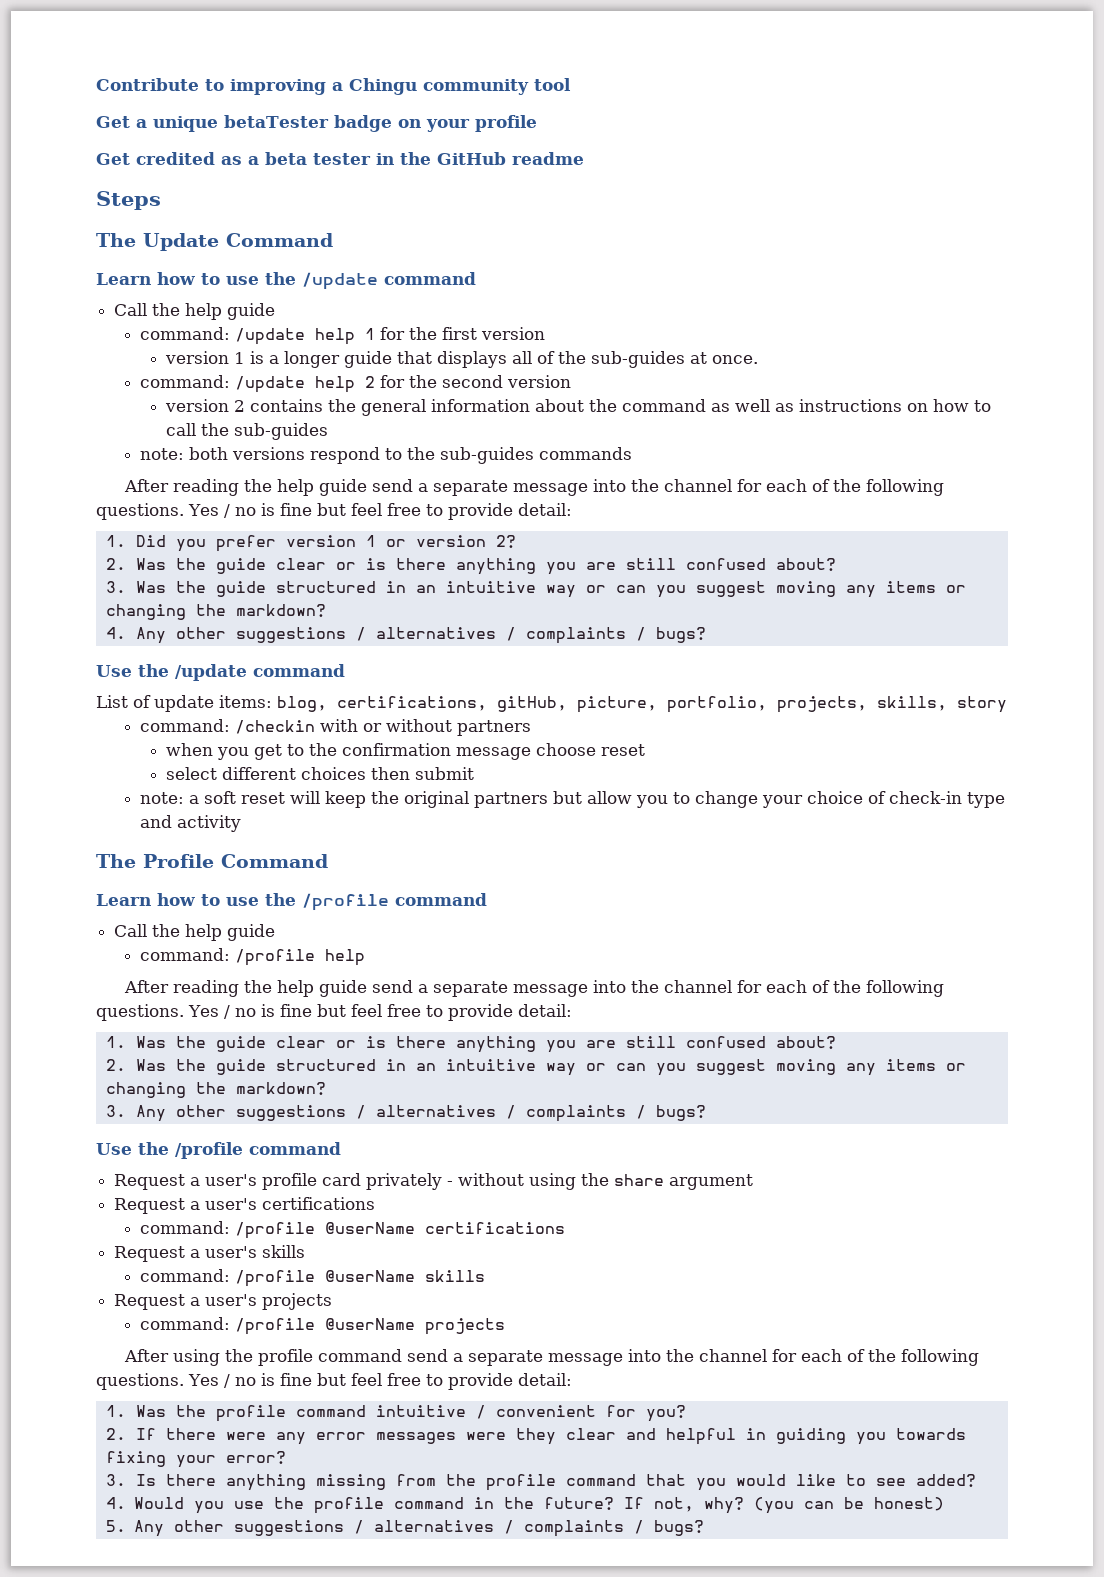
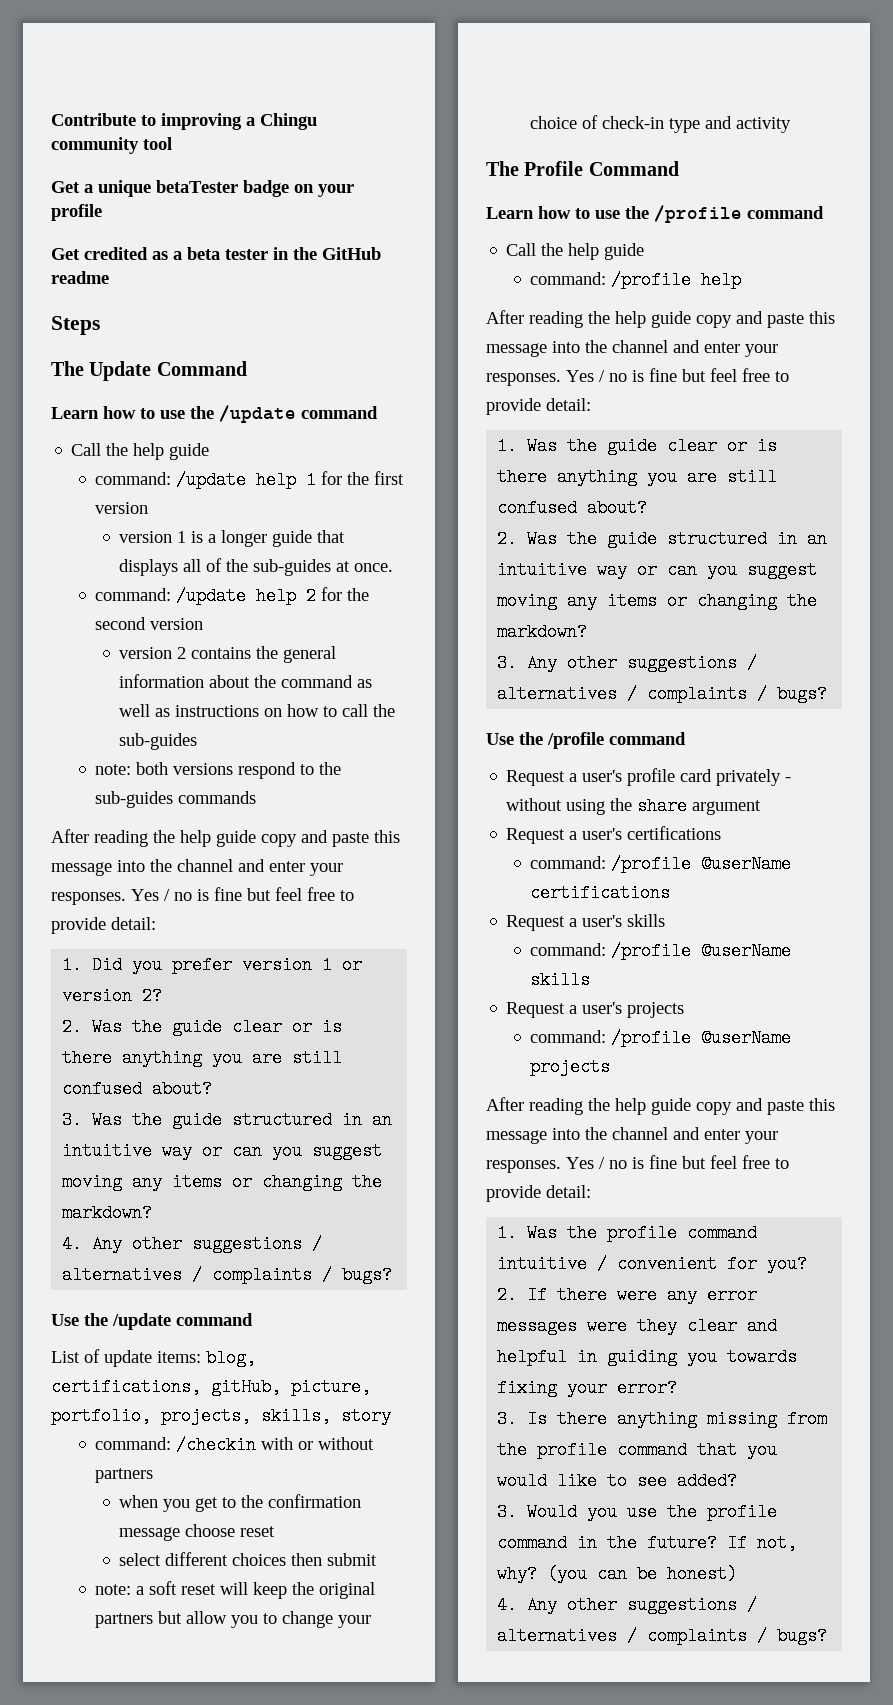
  note: both versions respond to the sub-guides commands
- After reading the help guide send a separate message into the channel for each of the following questions.
+ After reading the help guide copy and paste this message into the channel and enter your responses.
  command: /profile help
- After reading the help guide send a separate message into the channel for each of the following questions.
+ After reading the help guide copy and paste this message into the channel and enter your responses.
  command: /profile @userName projects
- After using the profile command send a separate message into the channel for each of the following questions.
+ After reading the help guide copy and paste this message into the channel and enter your responses.
- 4. Would you use the profile command in the future?
+ 3. Would you use the profile command in the future?
  (you can be honest)
- 5. Any other suggestions / alternatives / complaints / bugs?
+ 4. Any other suggestions / alternatives / complaints / bugs?

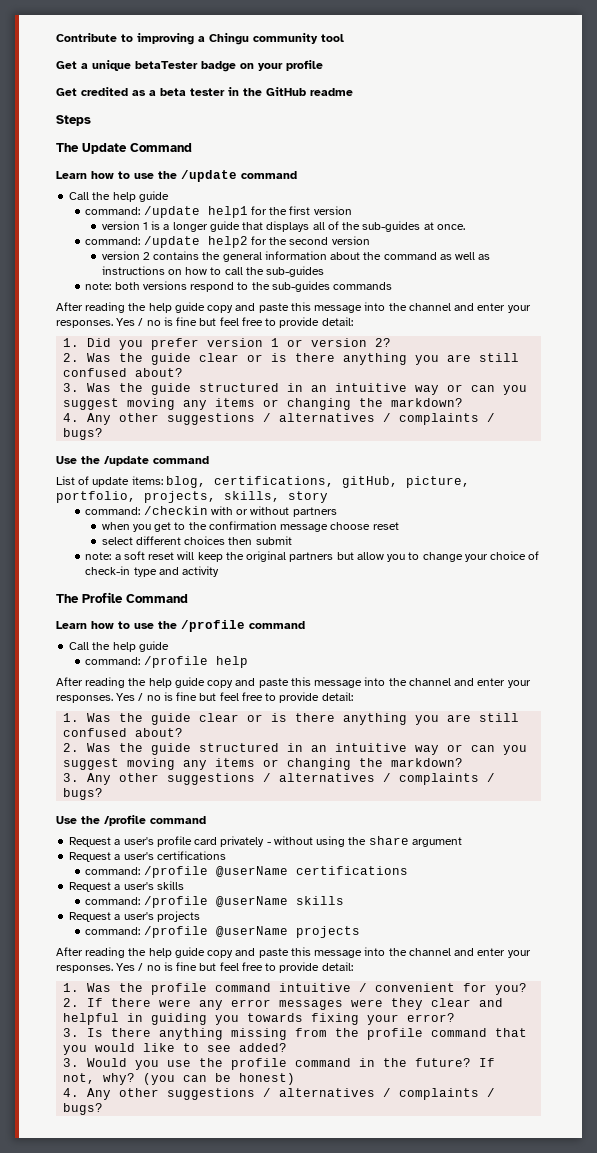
- command: /update help 1 for the first version
+ command: /update help1 for the first version
- command: /update help 2 for the second version
+ command: /update help2 for the second version

